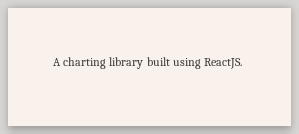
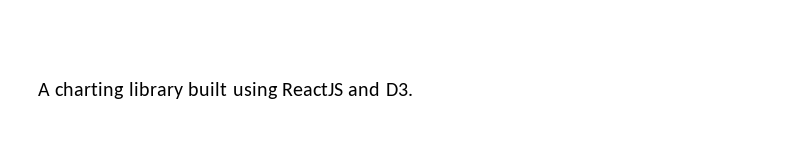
- A charting library built using ReactJS.
+ A charting library built using ReactJS and D3.

